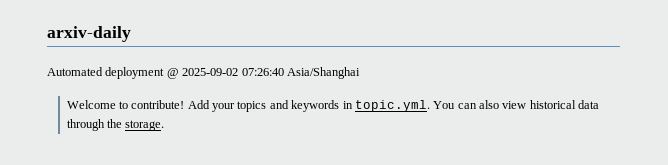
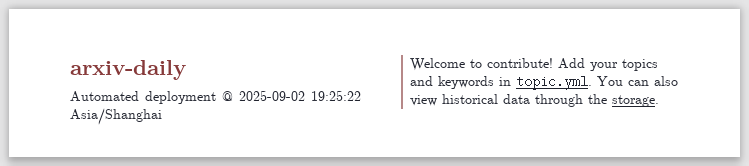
- Automated deployment @ 2025-09-02 07:26:40 Asia/Shanghai
+ Automated deployment @ 2025-09-02 19:25:22 Asia/Shanghai

